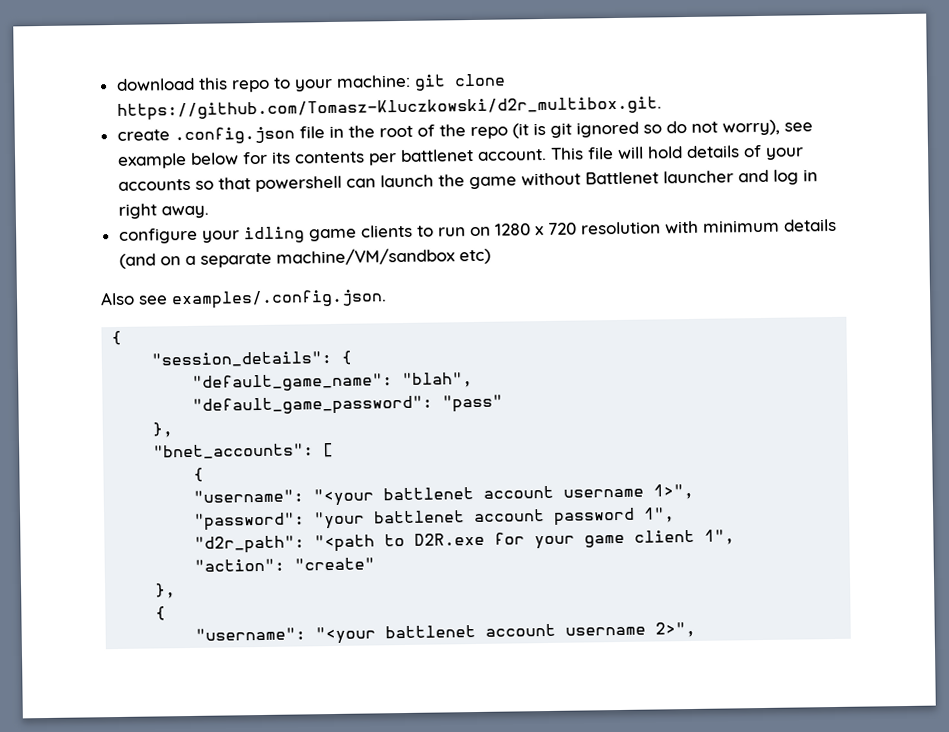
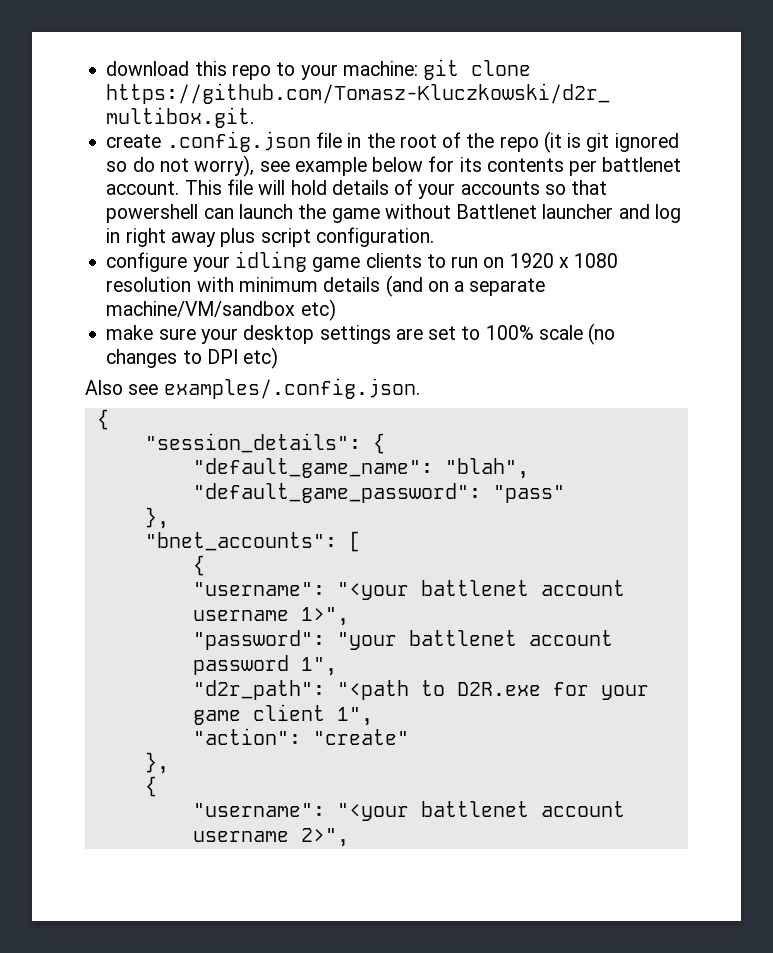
- This file will hold details of your accounts so that powershell can launch the game without Battlenet launcher and log in right away.
+ This file will hold details of your accounts so that powershell can launch the game without Battlenet launcher and log in right away plus script configuration.
- configure your idling game clients to run on 1280 x 720 resolution with minimum details (and on a separate machine/VM/sandbox etc)
+ configure your idling game clients to run on 1920 x 1080 resolution with minimum details (and on a separate machine/VM/sandbox etc)
+ make sure your desktop settings are set to 100% scale (no changes to DPI etc)

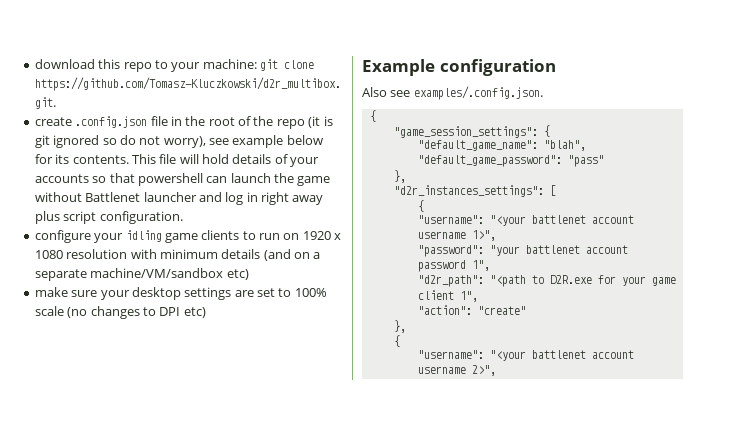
- create .config.json file in the root of the repo (it is git ignored so do not worry), see example below for its contents per battlenet account.
+ create .config.json file in the root of the repo (it is git ignored so do not worry), see example below for its contents.
+ Example configuration
- "session_details": {
+ "game_session_settings": {
- "bnet_accounts": [
+ "d2r_instances_settings": [

